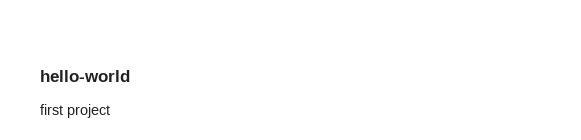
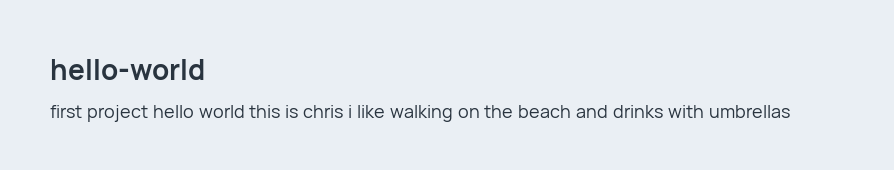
- first project
+ first project hello world this is chris i like walking on the beach and drinks with umbrellas

